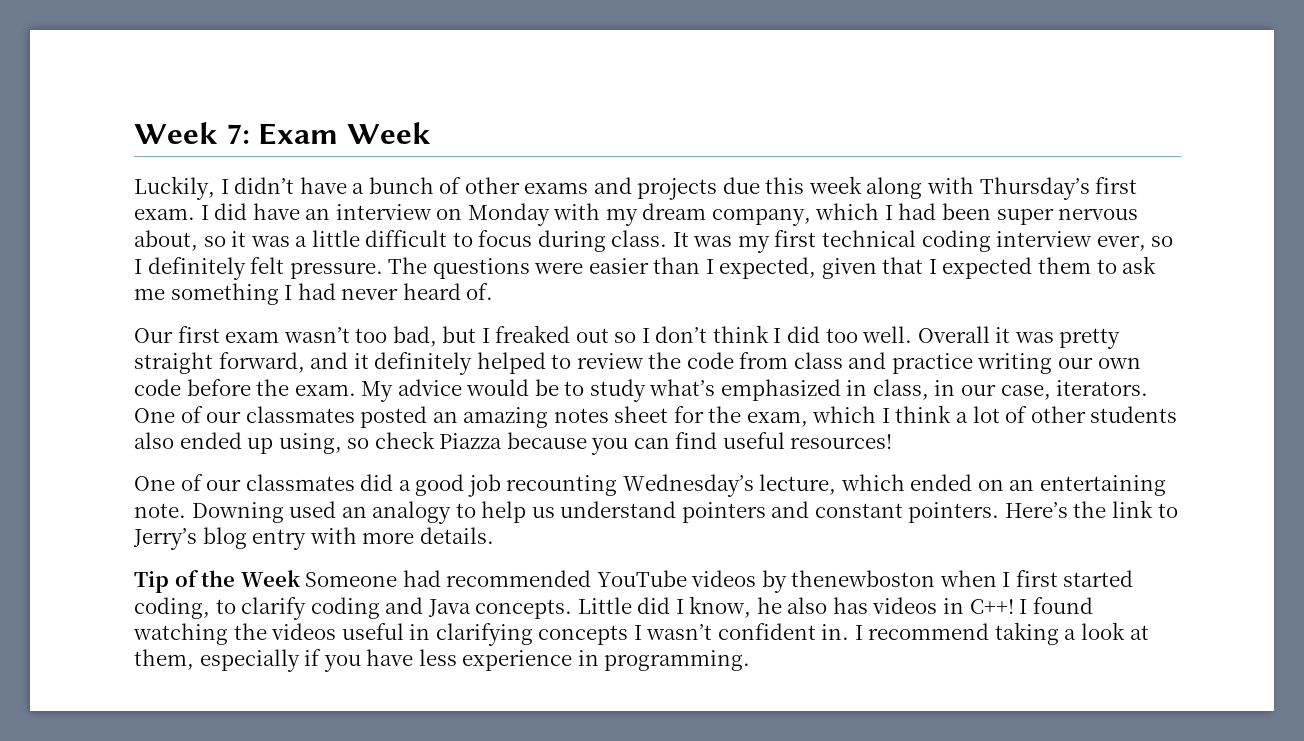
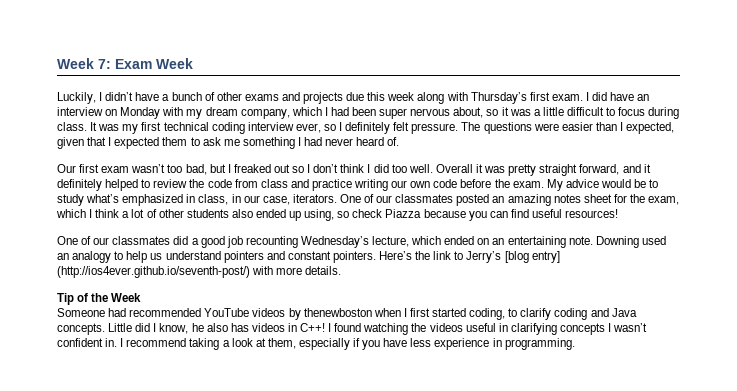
- Here’s the link to Jerry’s blog entry with more details.
+ Here’s the link to Jerry’s [blog entry] (http://ios4ever.github.io/seventh-post/) with more details.
- Tip of the Week Someone had recommended YouTube videos by thenewboston when I first started coding, to clarify coding and Java concepts.
+ Tip of the Week
+ Someone had recommended YouTube videos by thenewboston when I first started coding, to clarify coding and Java concepts.

